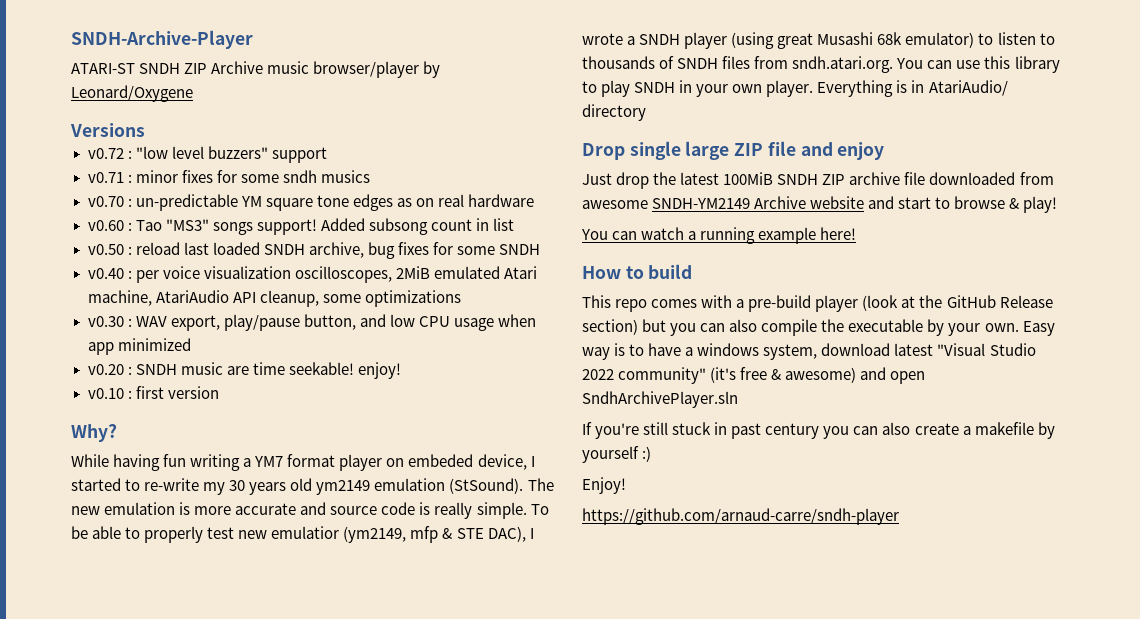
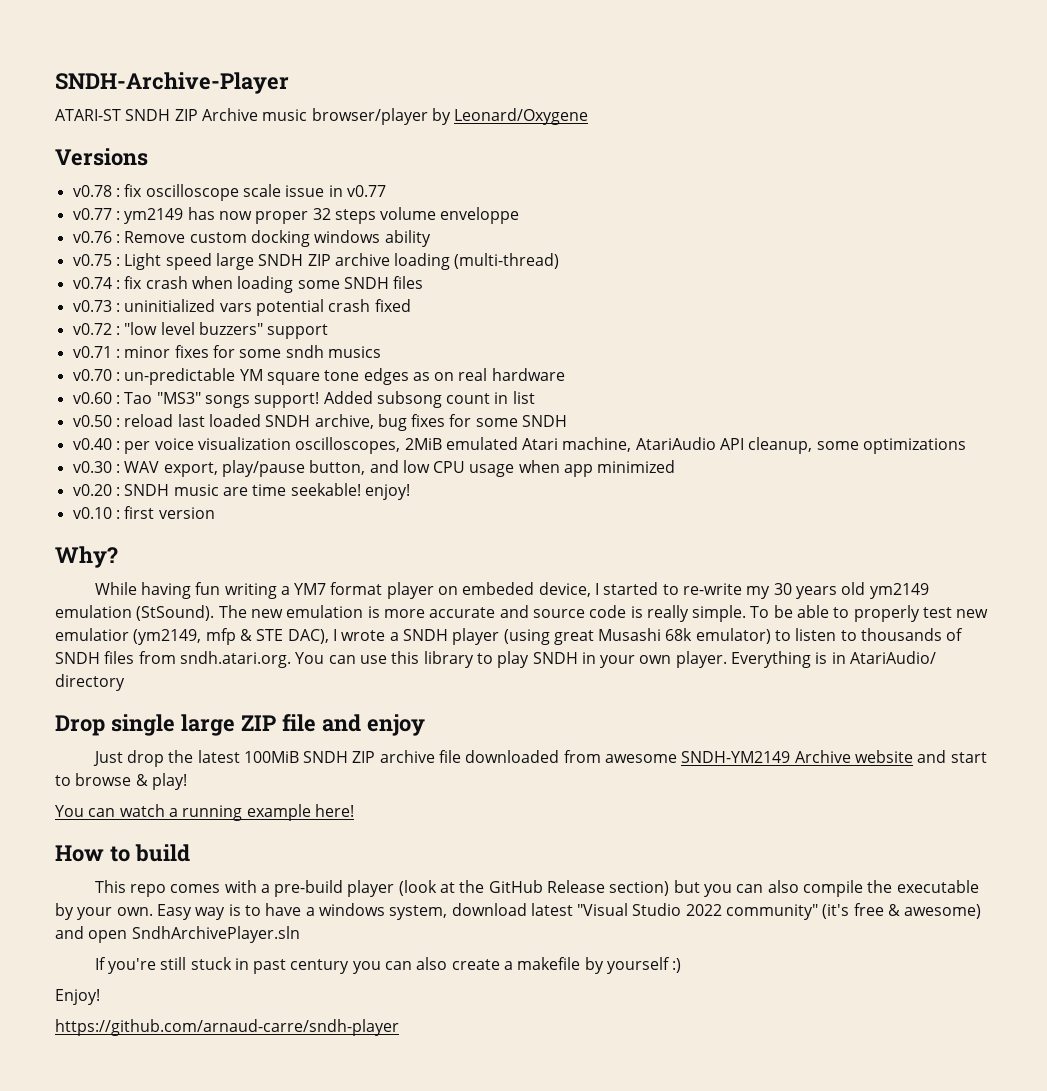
+ v0.78 : fix oscilloscope scale issue in v0.77
+ v0.77 : ym2149 has now proper 32 steps volume enveloppe
+ v0.76 : Remove custom docking windows ability
+ v0.75 : Light speed large SNDH ZIP archive loading (multi-thread)
+ v0.74 : fix crash when loading some SNDH files
+ v0.73 : uninitialized vars potential crash fixed

